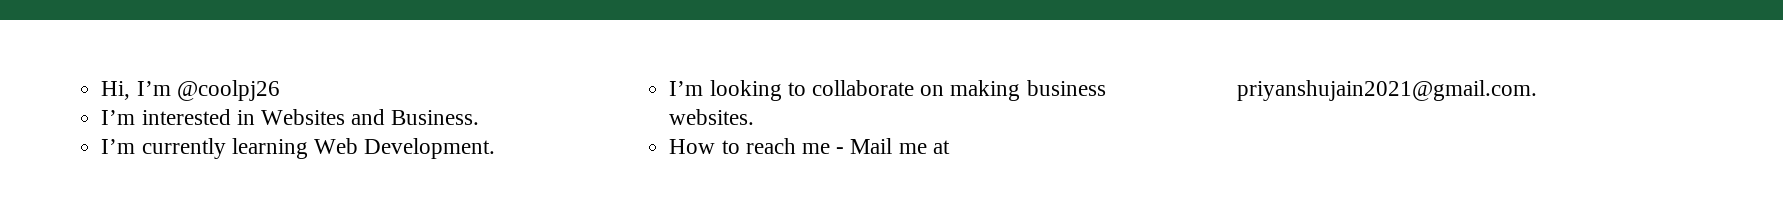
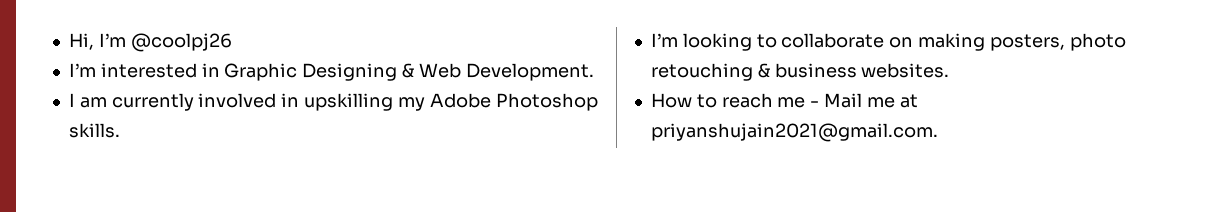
- I’m interested in Websites and Business.
- I’m currently learning Web Development.
+ I’m interested in Graphic Designing & Web Development.
+ I am currently involved in upskilling my Adobe Photoshop skills.
- I’m looking to collaborate on making business websites.
+ I’m looking to collaborate on making posters, photo retouching & business websites.

